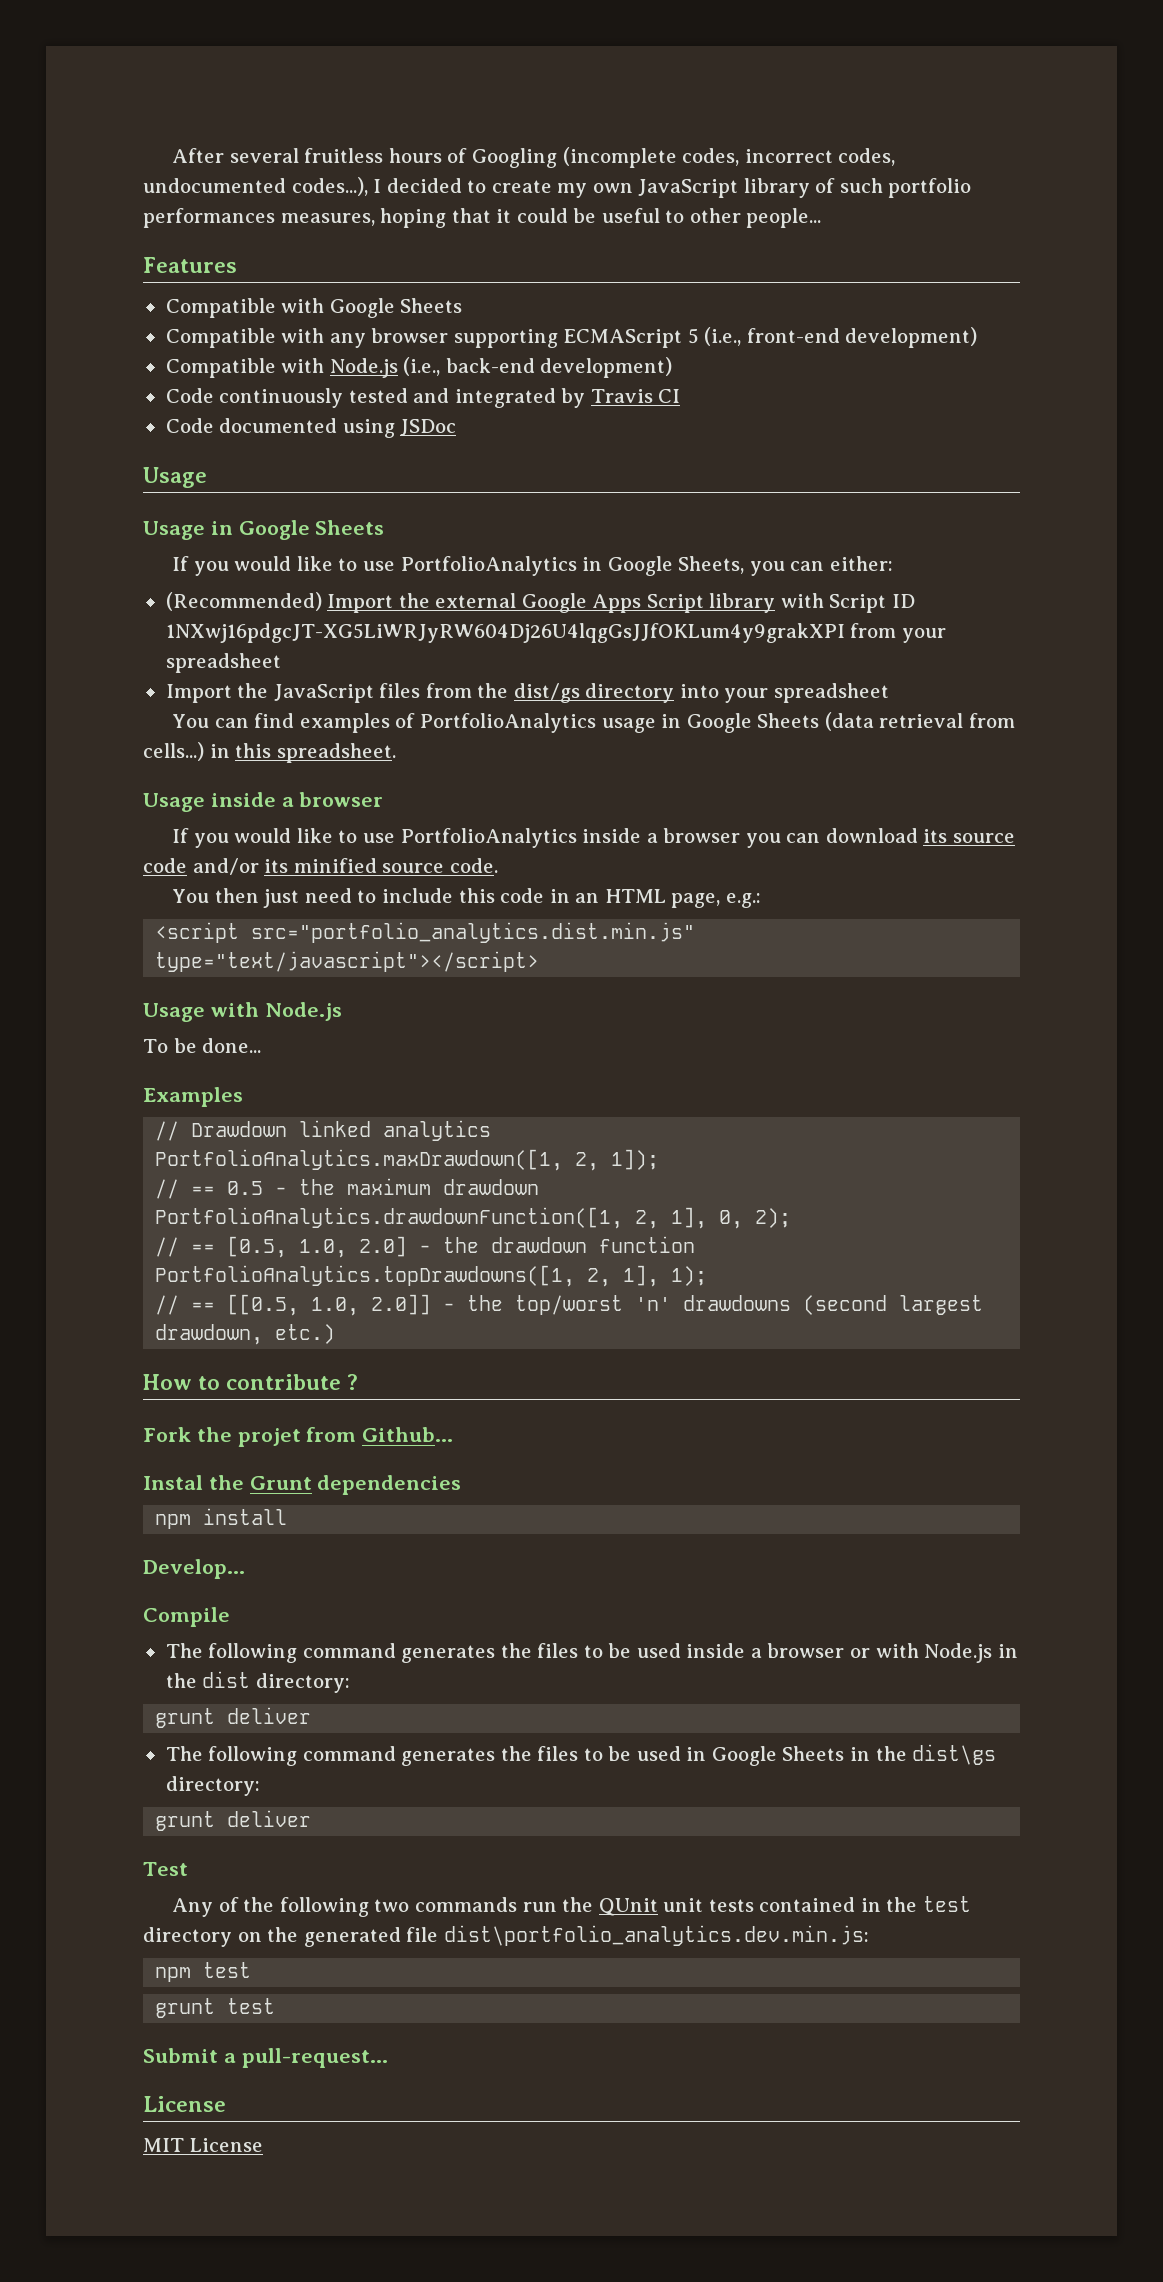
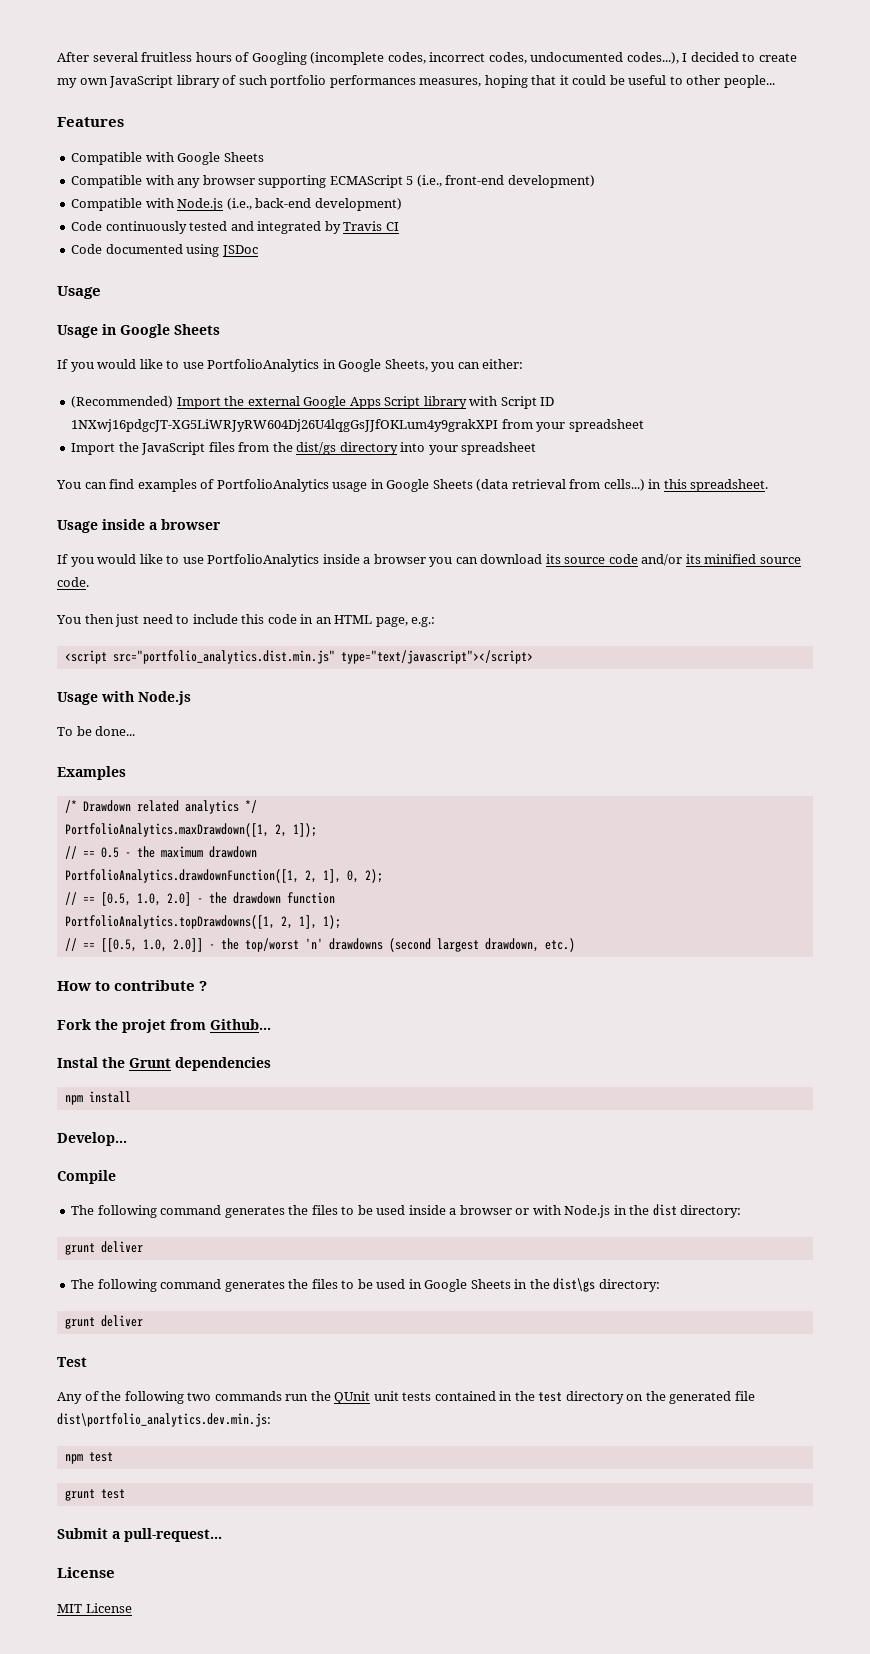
- // Drawdown linked analytics
+ /* Drawdown related analytics */

